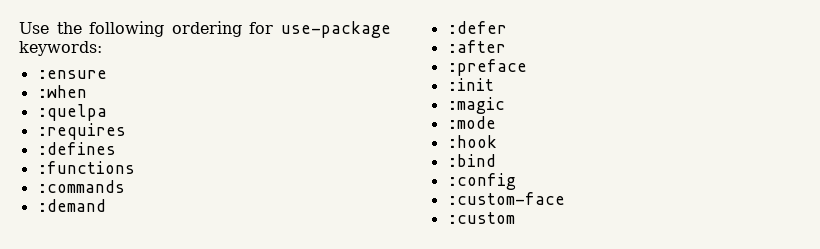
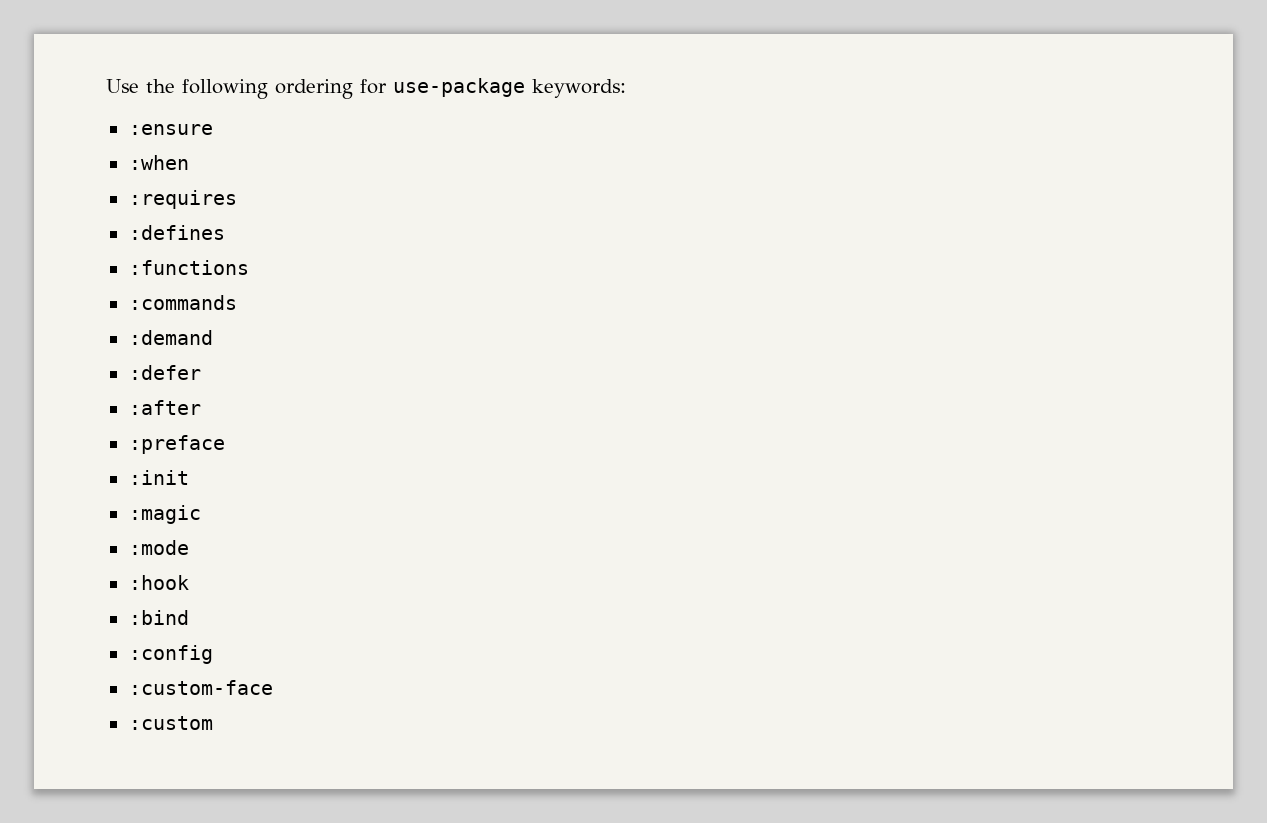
- :quelpa

